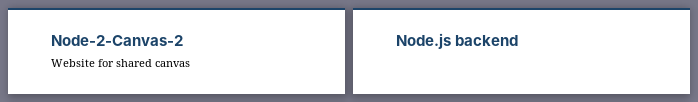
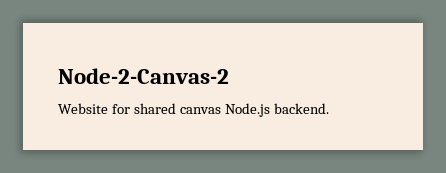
- Website for shared canvas
- Node.js backend
+ Website for shared canvas Node.js backend.

